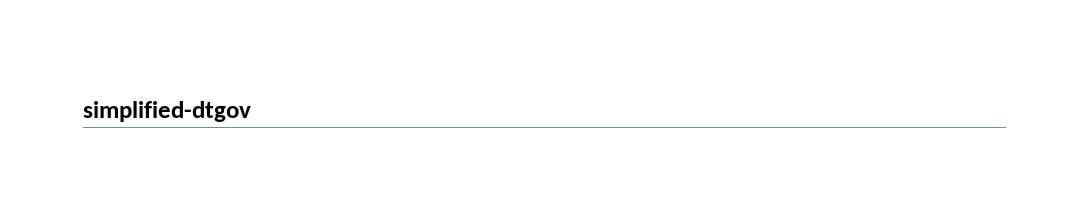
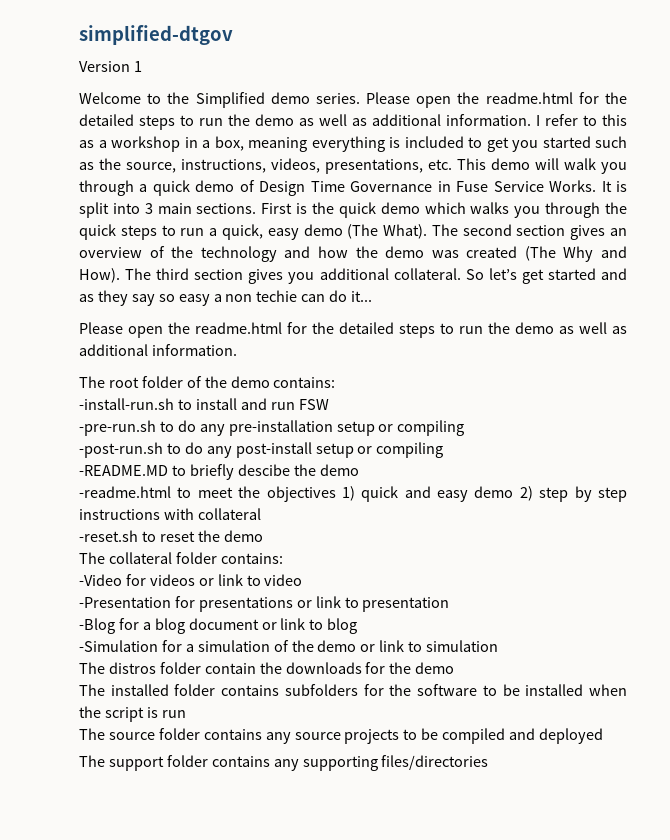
+ Version 1
+ Welcome to the Simplified demo series. Please open the readme.html for the detailed steps to run the demo as well as additional information. I refer to this as a workshop in a box, meaning everything is included to get you started such as the source, instructions, videos, presentations, etc. This demo will walk you through a quick demo of Design Time Governance in Fuse Service Works. It is split into 3 main sections. First is the quick demo which walks you through the quick steps to run a quick, easy demo (The What). The second section gives an overview of the technology and how the demo was created (The Why and How). The third section gives you additional collateral. So let’s get started and as they say so easy a non techie can do it...
+ Please open the readme.html for the detailed steps to run the demo as well as additional information.
+ The root folder of the demo contains:
+ -install-run.sh to install and run FSW
+ -pre-run.sh to do any pre-installation setup or compiling
+ -post-run.sh to do any post-install setup or compiling
+ -README.MD to briefly descibe the demo
+ -readme.html to meet the objectives 1) quick and easy demo 2) step by step instructions with collateral
+ -reset.sh to reset the demo
+ The collateral folder contains:
+ -Video for videos or link to video
+ -Presentation for presentations or link to presentation
+ -Blog for a blog document or link to blog
+ -Simulation for a simulation of the demo or link to simulation
+ The distros folder contain the downloads for the demo
+ The installed folder contains subfolders for the software to be installed when the script is run
+ The source folder contains any source projects to be compiled and deployed
+ The support folder contains any supporting files/directories

